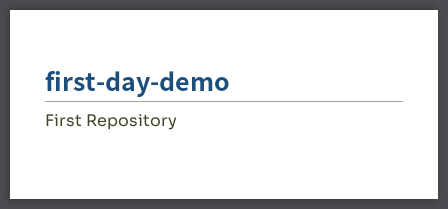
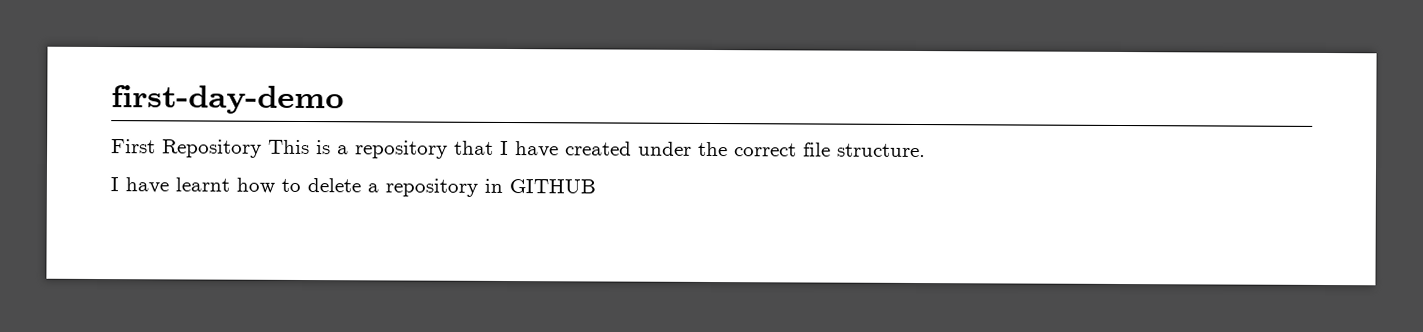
- First Repository
+ First Repository This is a repository that I have created under the correct file structure.
+ I have learnt how to delete a repository in GITHUB

